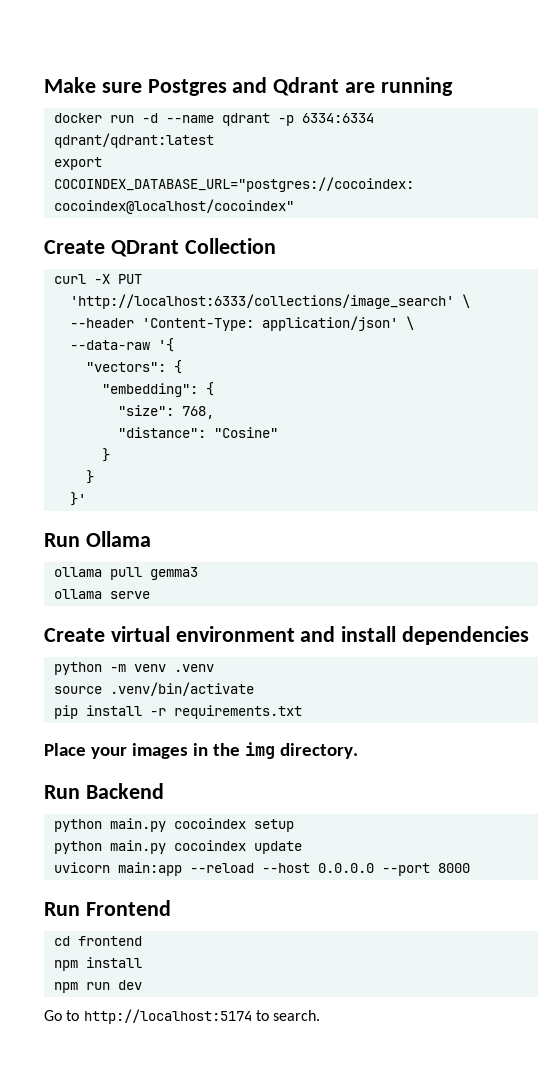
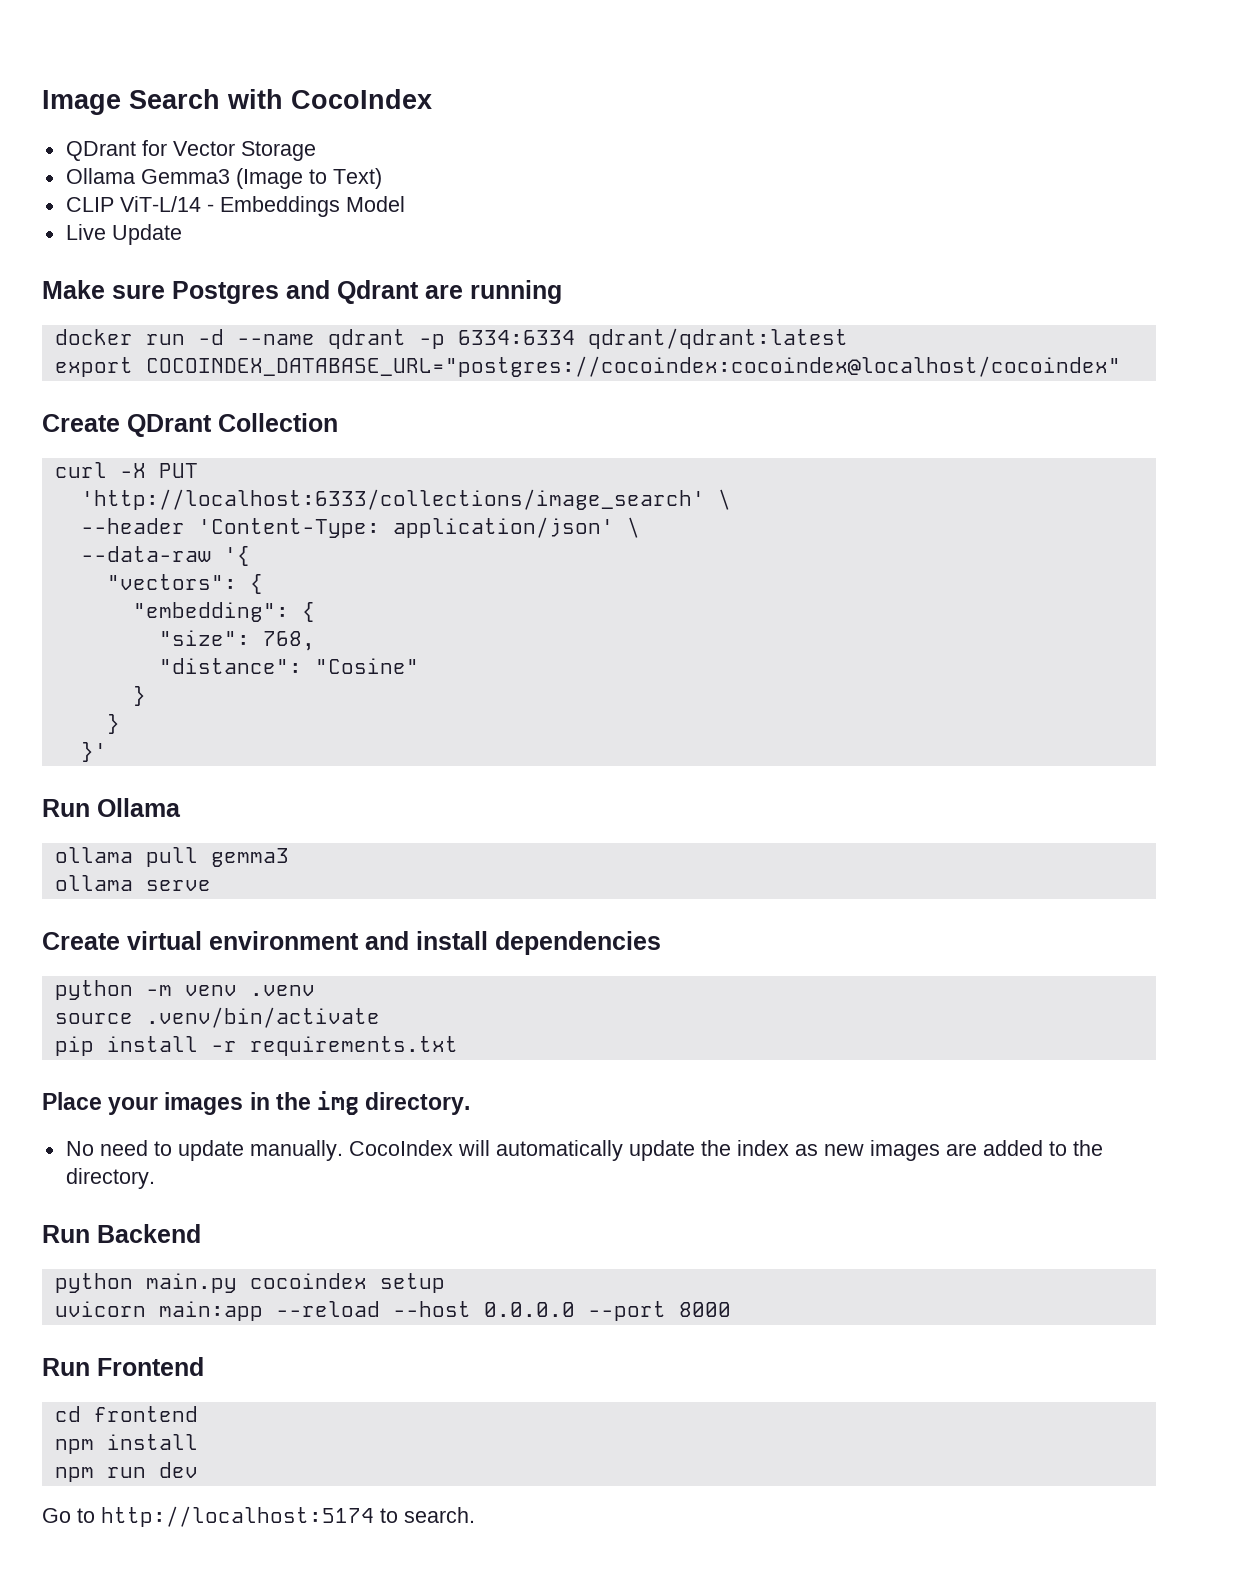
+ Image Search with CocoIndex
+ QDrant for Vector Storage
+ Ollama Gemma3 (Image to Text)
+ CLIP ViT-L/14 - Embeddings Model
+ Live Update
+ No need to update manually. CocoIndex will automatically update the index as new images are added to the directory.
- python main.py cocoindex update

